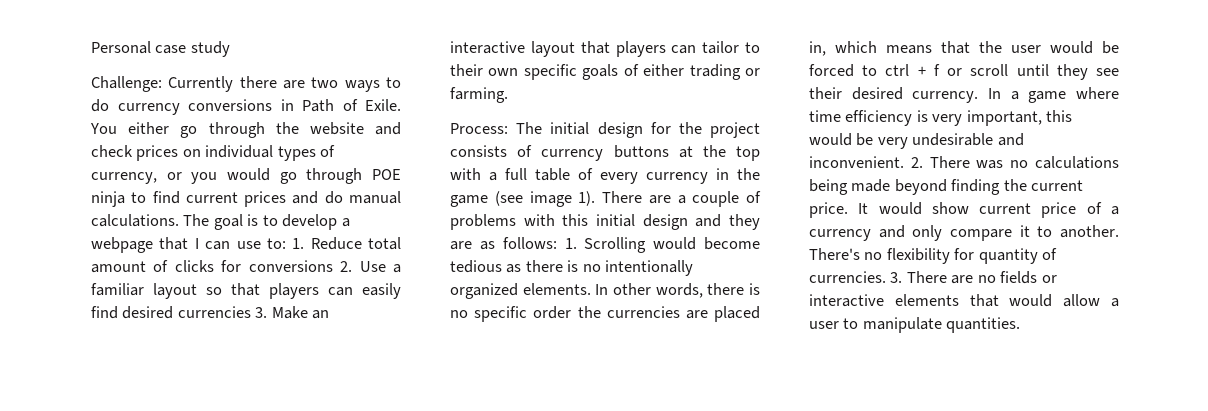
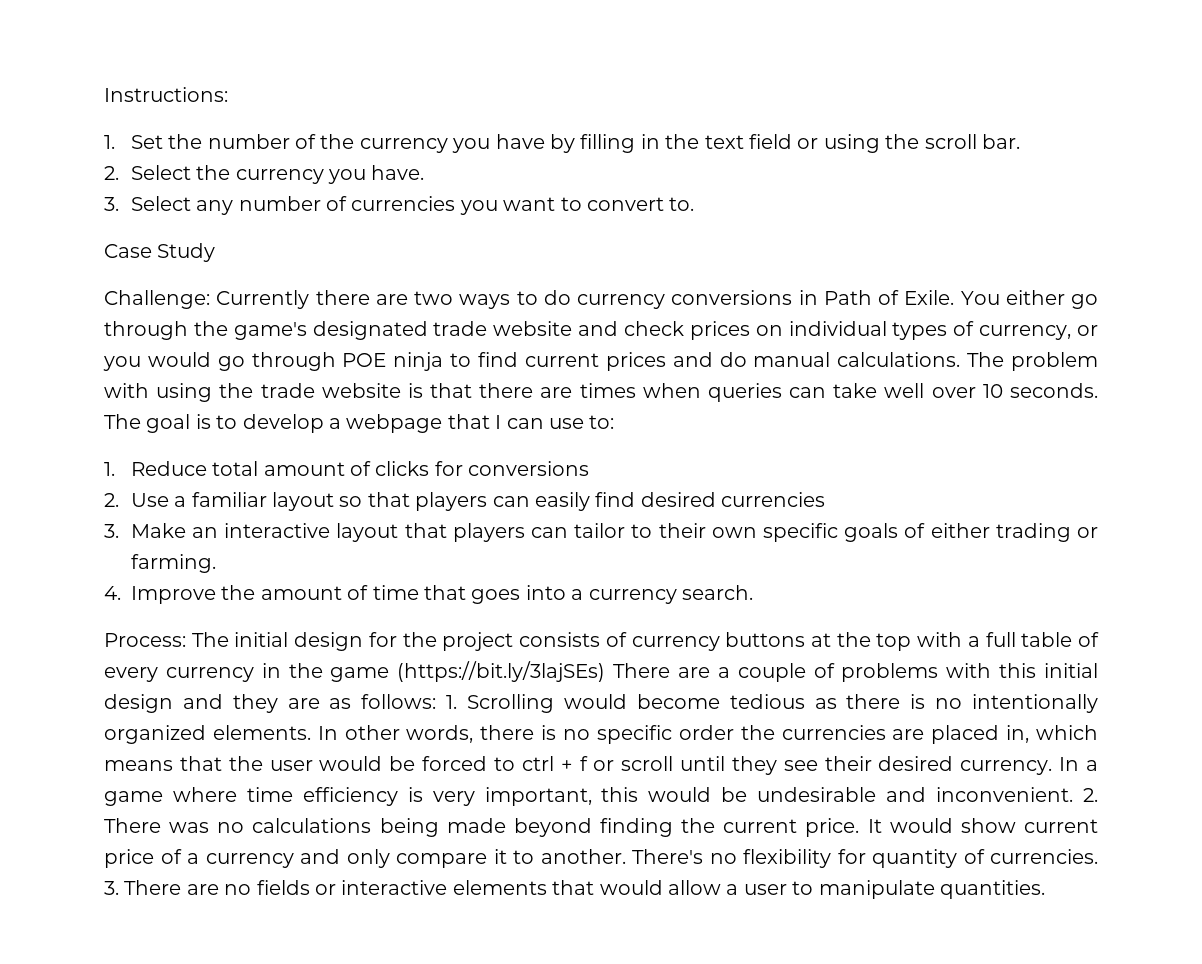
- Personal case study
+ Instructions:
+ 1. Set the number of the currency you have by filling in the text field or using the scroll bar.
+ 2. Select the currency you have.
+ 3. Select any number of currencies you want to convert to.
+ Case Study
- You either go through the website and check prices on individual types of currency, or you would go through POE ninja to find current prices and do manual calculations.
+ You either go through the game's designated trade website and check prices on individual types of currency, or you would go through POE ninja to find current prices and do manual calculations.
- The goal is to develop a webpage that I can use to: 1. Reduce total amount of clicks for conversions 2. Use a familiar layout so that players can easily find desired currencies 3. Make an interactive layout that players can tailor to their own specific goals of either trading or farming.
+ The problem with using the trade website is that there are times when queries can take well over 10 seconds. The goal is to develop a webpage that I can use to:
+ 1. Reduce total amount of clicks for conversions
+ 2. Use a familiar layout so that players can easily find desired currencies
+ 3. Make an interactive layout that players can tailor to their own specific goals of either trading or farming.
+ 4. Improve the amount of time that goes into a currency search.
- Process: The initial design for the project consists of currency buttons at the top with a full table of every currency in the game (see image 1). There are a couple of problems with this initial design and they are as follows: 1. Scrolling would become tedious as there is no intentionally organized elements.
+ Process: The initial design for the project consists of currency buttons at the top with a full table of every currency in the game (https://bit.ly/3lajSEs) There are a couple of problems with this initial design and they are as follows: 1. Scrolling would become tedious as there is no intentionally organized elements.
- In a game where time efficiency is very important, this would be very undesirable and inconvenient.
+ In a game where time efficiency is very important, this would be undesirable and inconvenient.

